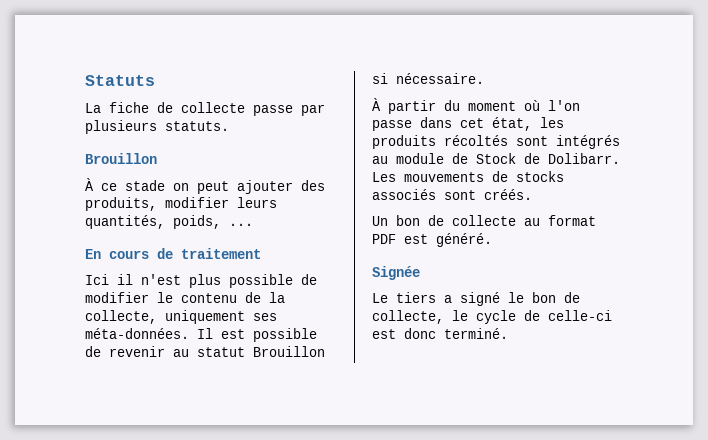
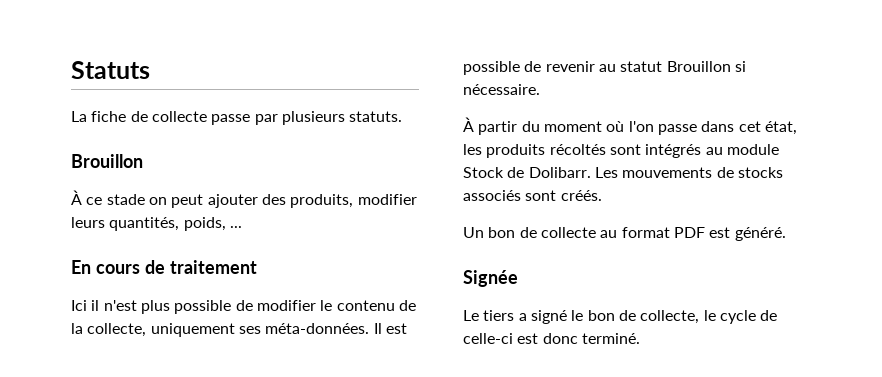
- À partir du moment où l'on passe dans cet état, les produits récoltés sont intégrés au module de Stock de Dolibarr.
+ À partir du moment où l'on passe dans cet état, les produits récoltés sont intégrés au module Stock de Dolibarr.

